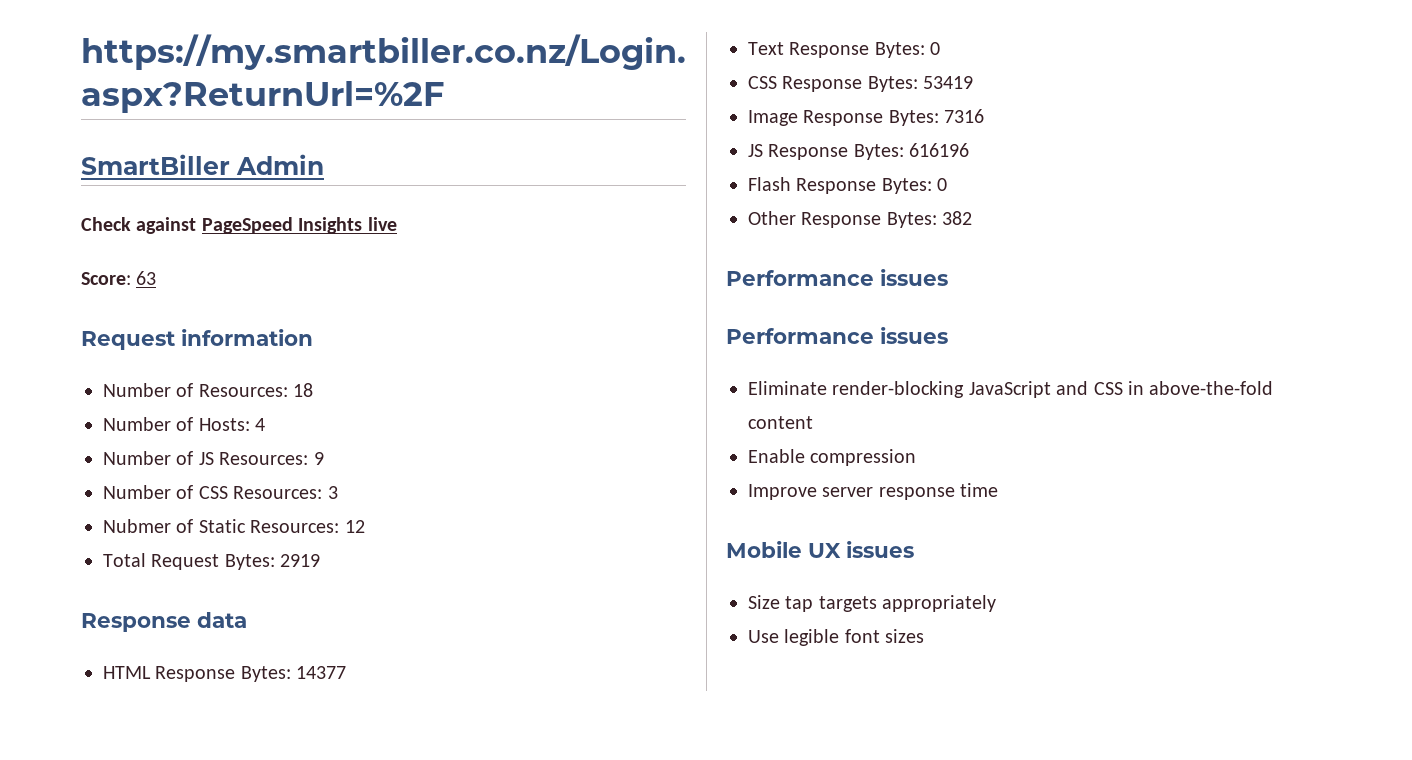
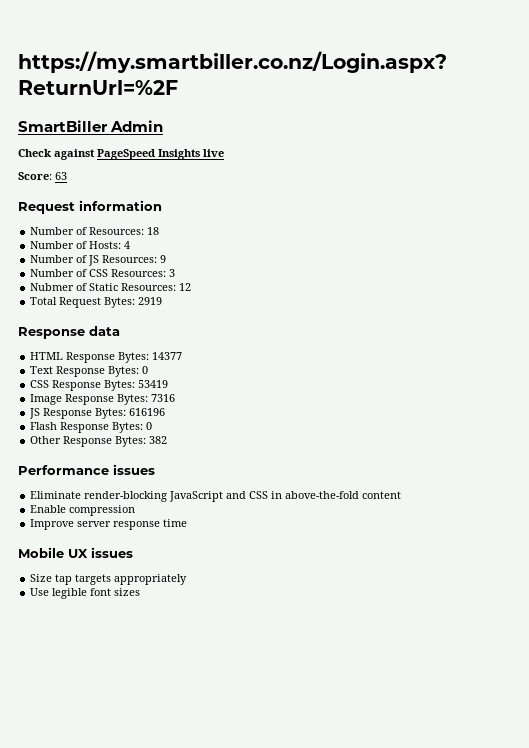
  Other Response Bytes: 382
- Performance issues

